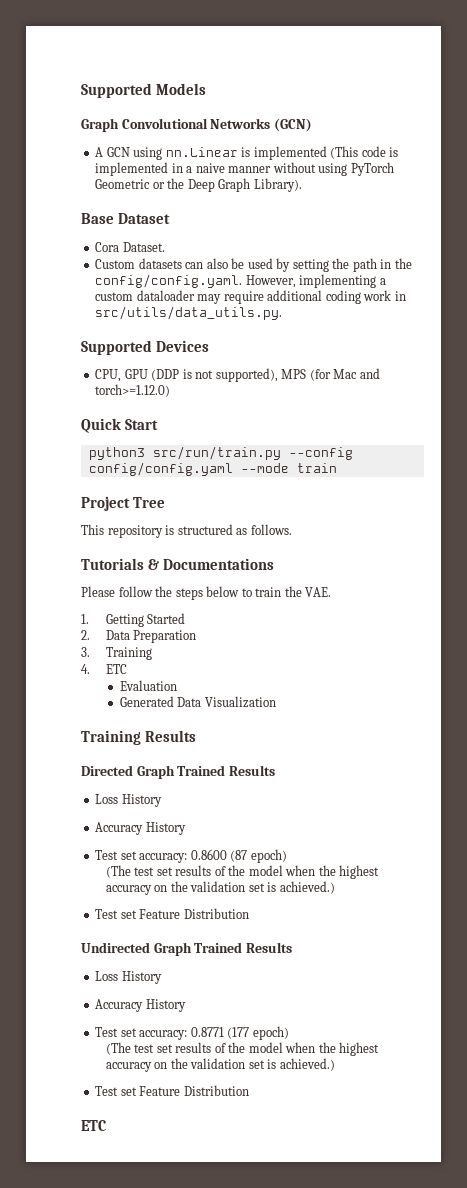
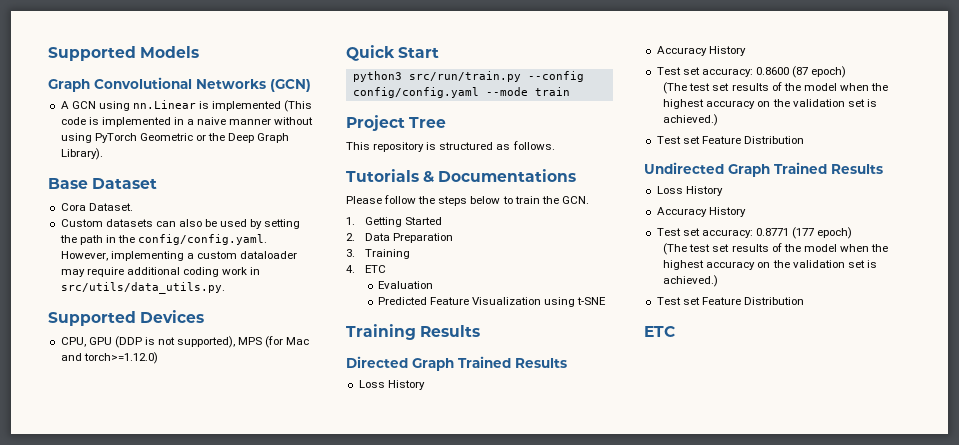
- Please follow the steps below to train the VAE.
+ Please follow the steps below to train the GCN.
- Generated Data Visualization
+ Predicted Feature Visualization using t-SNE

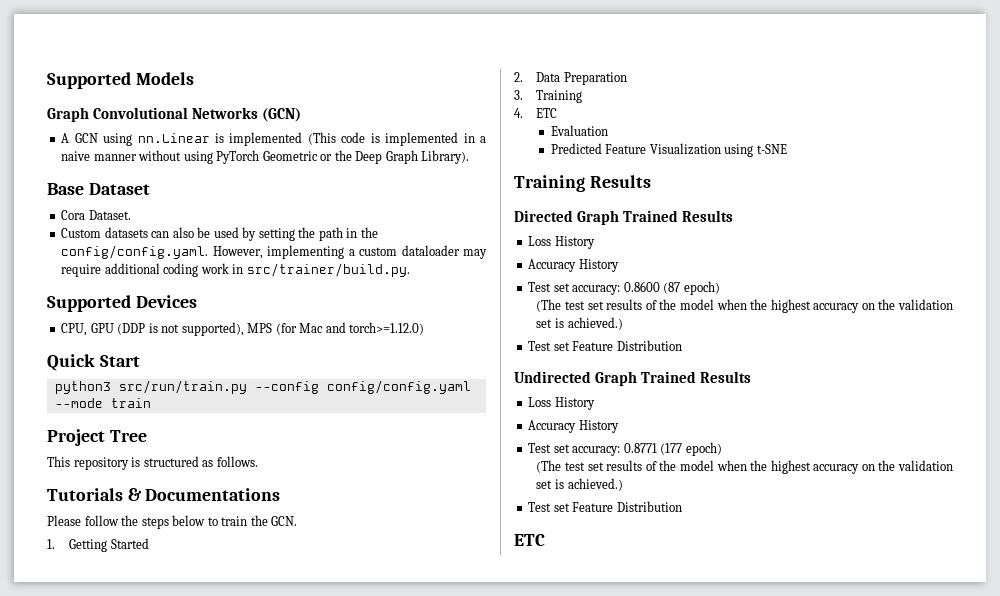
- Custom datasets can also be used by setting the path in the config/config.yaml. However, implementing a custom dataloader may require additional coding work in src/utils/data_utils.py.
+ Custom datasets can also be used by setting the path in the config/config.yaml. However, implementing a custom dataloader may require additional coding work in src/trainer/build.py.

